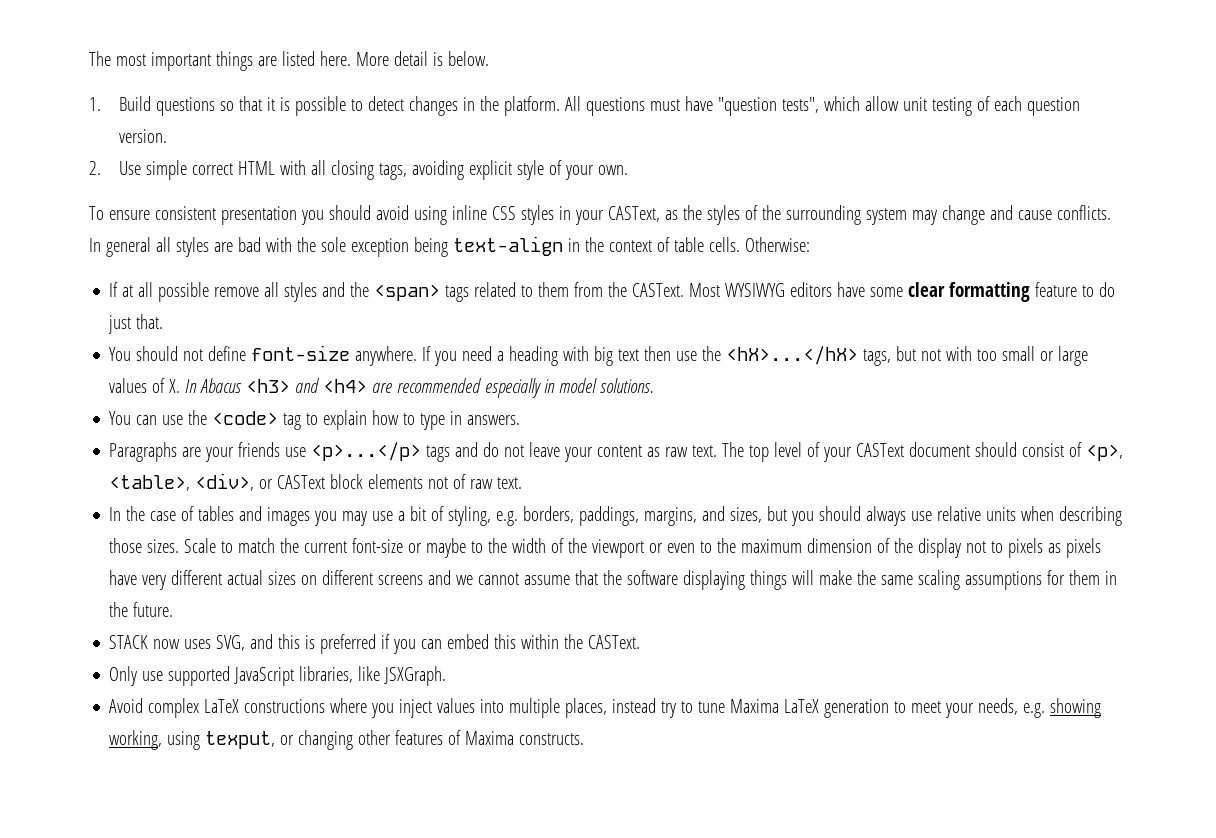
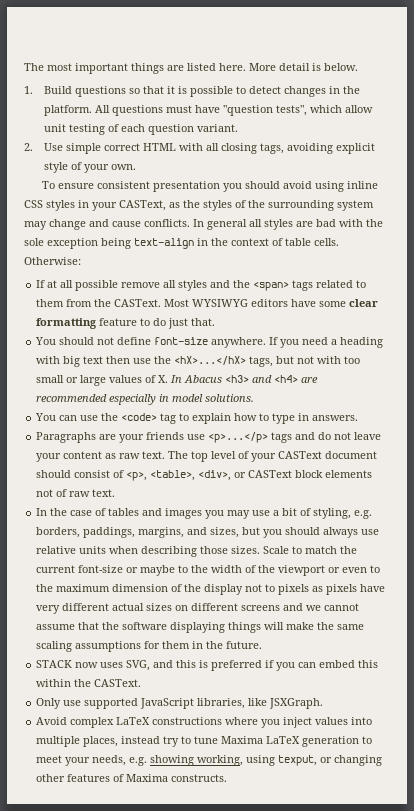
- All questions must have "question tests", which allow unit testing of each question version.
+ All questions must have "question tests", which allow unit testing of each question variant.

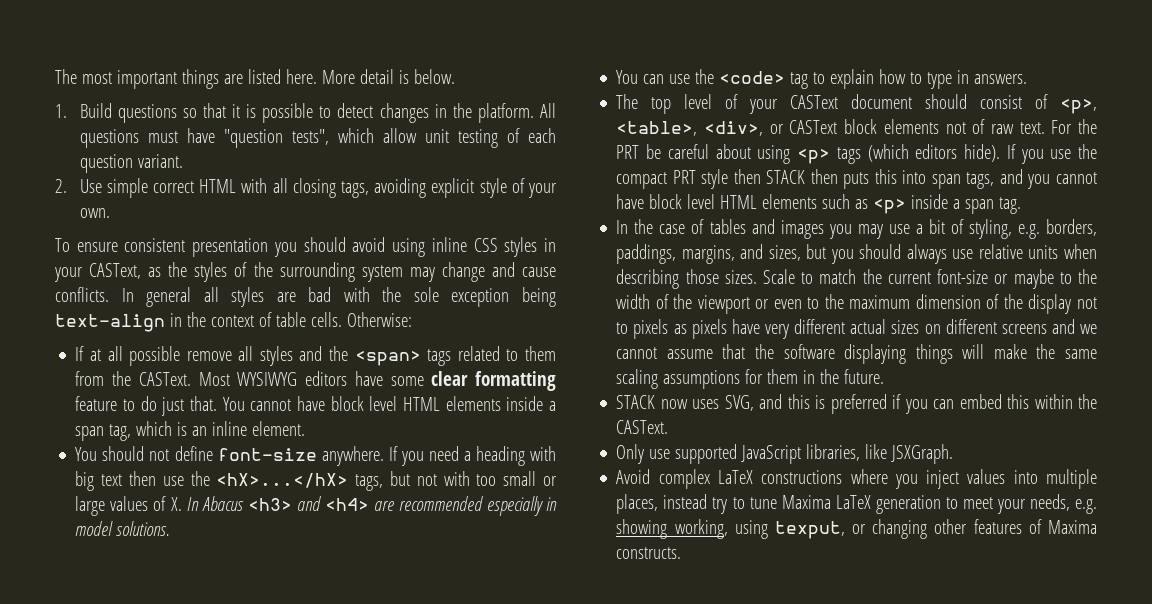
+ You cannot have block level HTML elements inside a span tag, which is an inline element.
- Paragraphs are your friends use <p>...</p> tags and do not leave your content as raw text.
+ For the PRT be careful about using <p> tags (which editors hide). If you use the compact PRT style then STACK then puts this into span tags, and you cannot have block level HTML elements such as <p> inside a span tag.

